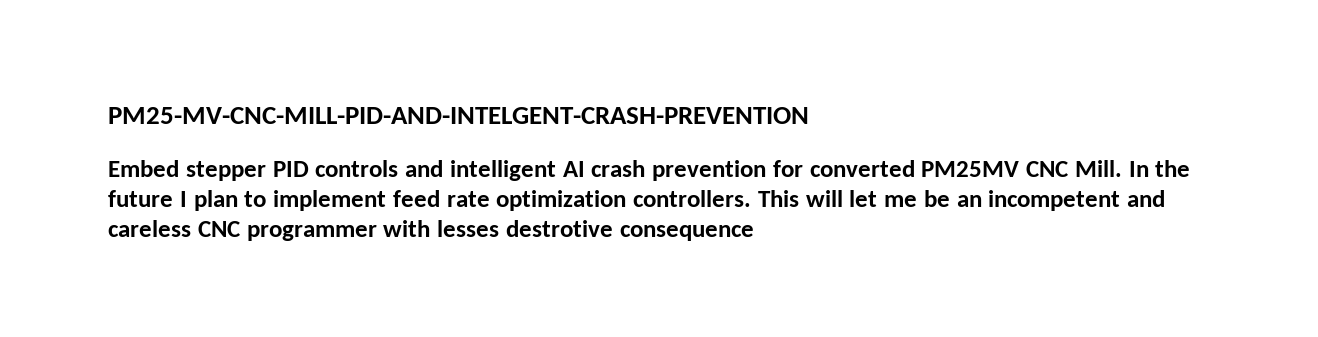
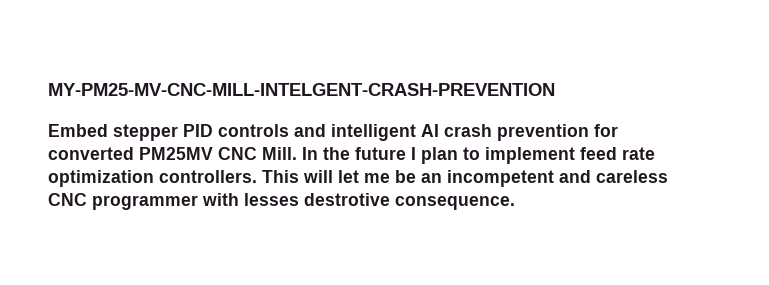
- PM25-MV-CNC-MILL-PID-AND-INTELGENT-CRASH-PREVENTION
+ MY-PM25-MV-CNC-MILL-INTELGENT-CRASH-PREVENTION
- This will let me be an incompetent and careless CNC programmer with lesses destrotive consequence
+ This will let me be an incompetent and careless CNC programmer with lesses destrotive consequence.

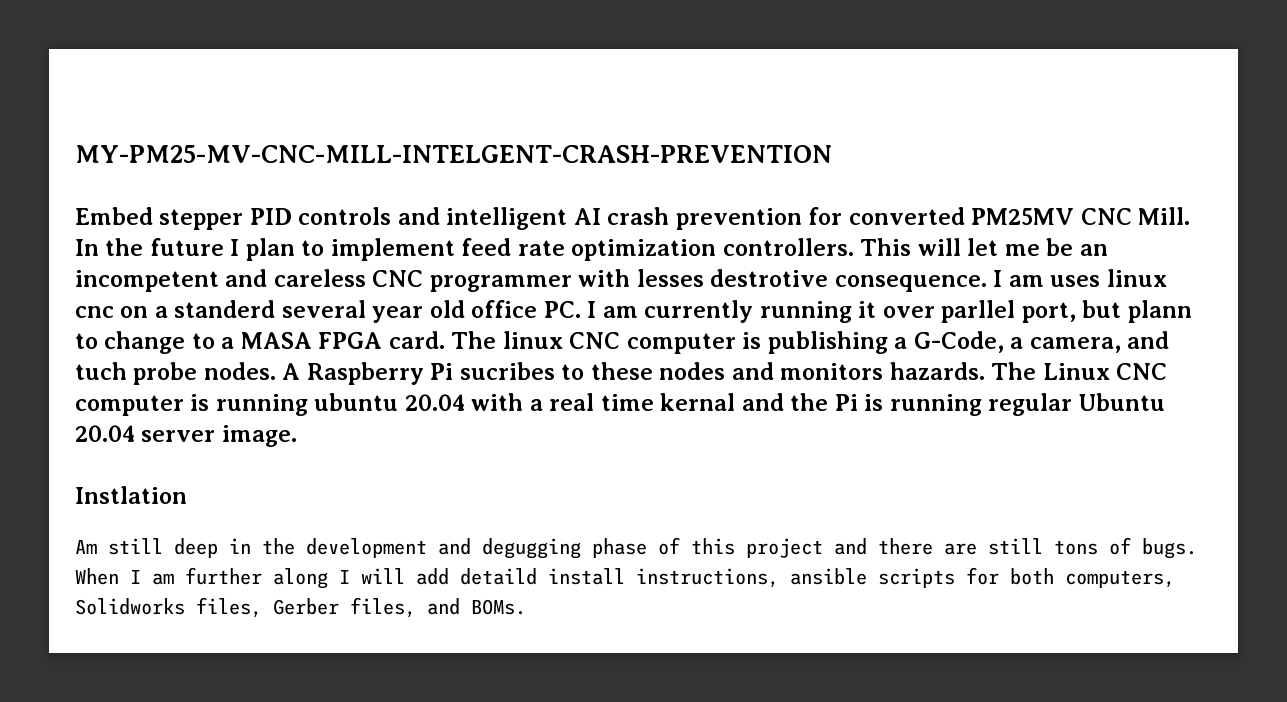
+ I am uses linux cnc on a standerd several year old office PC. I am currently running it over parllel port, but plann to change to a MASA FPGA card. The linux CNC computer is publishing a G-Code, a camera, and tuch probe nodes. A Raspberry Pi sucribes to these nodes and monitors hazards. The Linux CNC computer is running ubuntu 20.04 with a real time kernal and the Pi is running regular Ubuntu 20.04 server image.
+ Instlation
+ Am still deep in the development and degugging phase of this project and there are still tons of bugs. When I am further along I will add detaild install instructions, ansible scripts for both computers, Solidworks files, Gerber files, and BOMs.

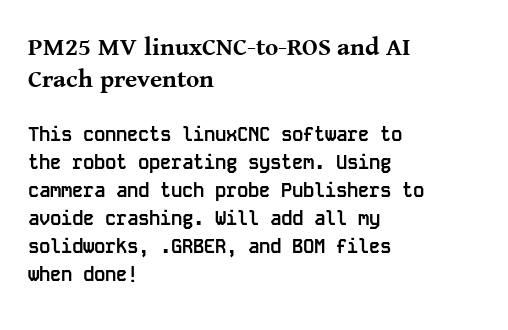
- MY-PM25-MV-CNC-MILL-INTELGENT-CRASH-PREVENTION
- Embed stepper PID controls and intelligent AI crash prevention for converted PM25MV CNC Mill. In the future I plan to implement feed rate optimization controllers. This will let me be an incompetent and careless CNC programmer with lesses destrotive consequence. I am uses linux cnc on a standerd several year old office PC. I am currently running it over parllel port, but plann to change to a MASA FPGA card. The linux CNC computer is publishing a G-Code, a camera, and tuch probe nodes. A Raspberry Pi sucribes to these nodes and monitors hazards. The Linux CNC computer is running ubuntu 20.04 with a real time kernal and the Pi is running regular Ubuntu 20.04 server image.
- Instlation
- Am still deep in the development and degugging phase of this project and there are still tons of bugs. When I am further along I will add detaild install instructions, ansible scripts for both computers, Solidworks files, Gerber files, and BOMs.
+ PM25 MV linuxCNC-to-ROS and AI Crach preventon
+ This connects linuxCNC software to the robot operating system. Using cammera and tuch probe Publishers to avoide crashing. Will add all my solidworks, .GRBER, and BOM files when done!

